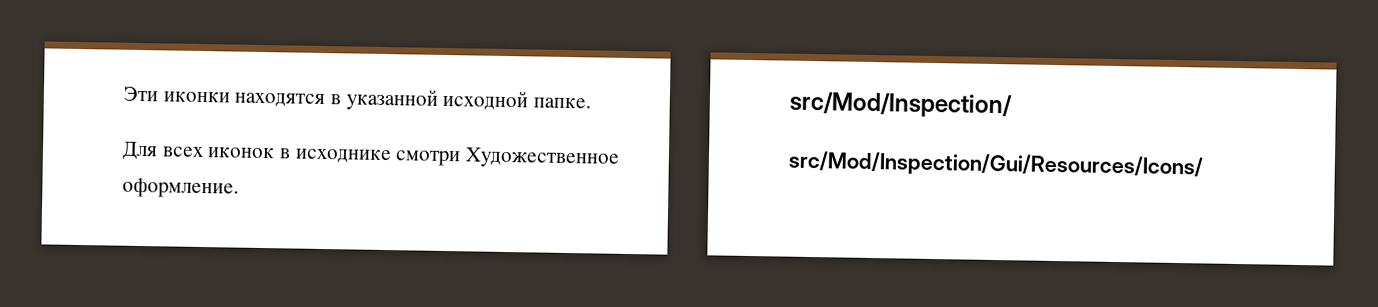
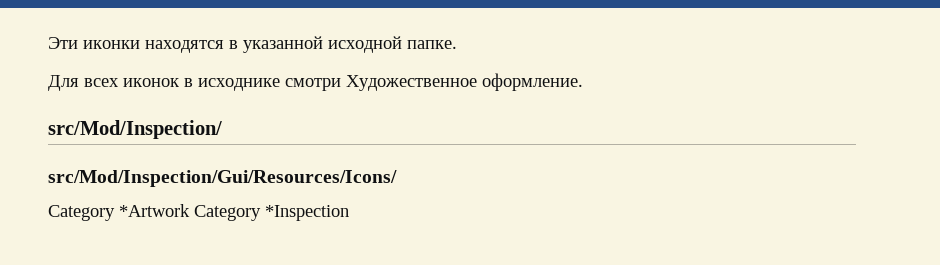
+ Category *Artwork Category *Inspection

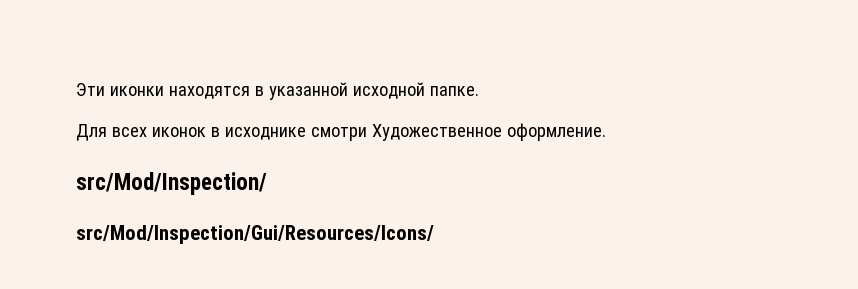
- Category *Artwork Category *Inspection

